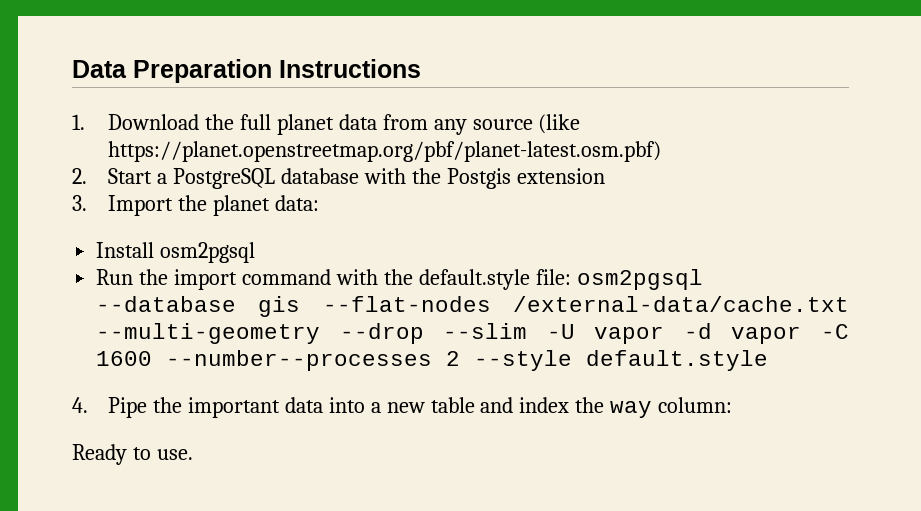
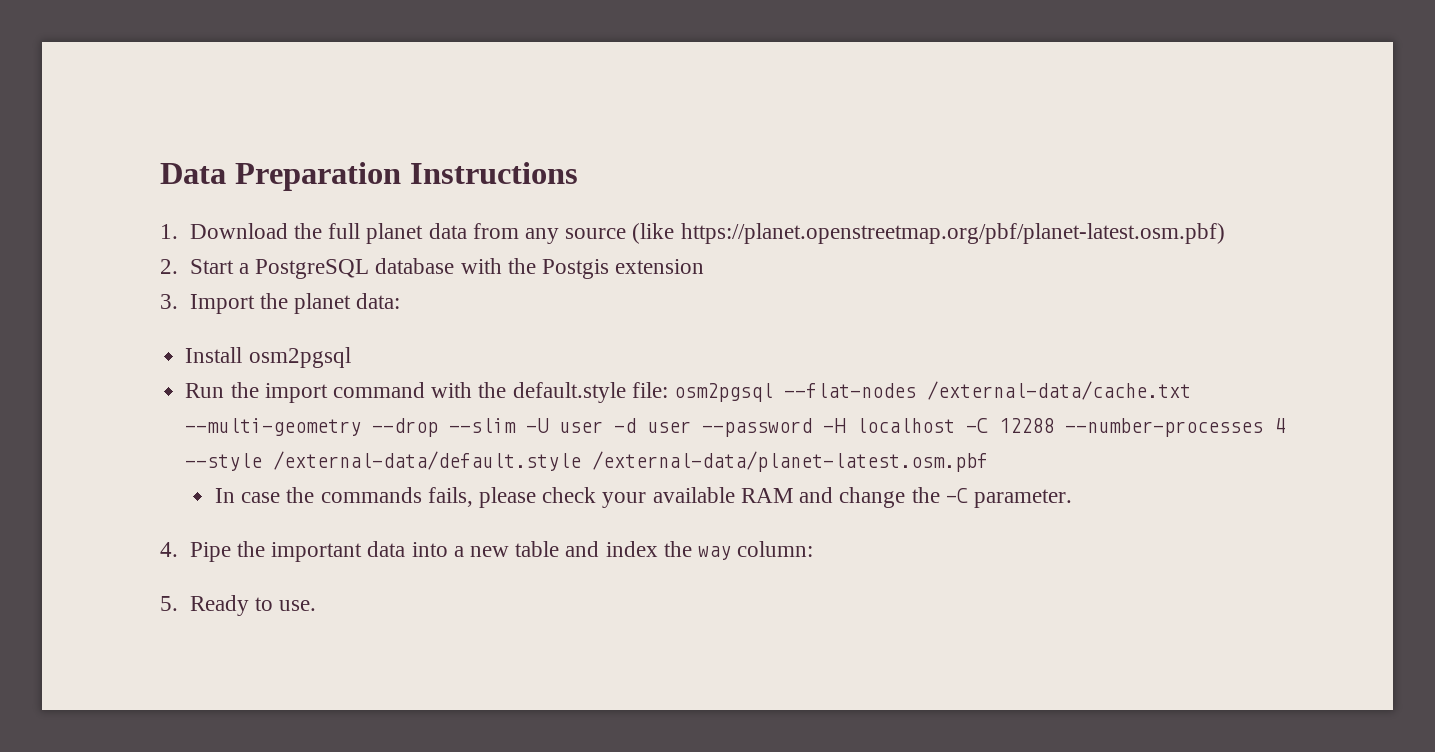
- Run the import command with the default.style file: osm2pgsql --database gis --flat-nodes /external-data/cache.txt --multi-geometry --drop --slim -U vapor -d vapor -C 1600 --number--processes 2 --style default.style
+ Run the import command with the default.style file: osm2pgsql --flat-nodes /external-data/cache.txt --multi-geometry --drop --slim -U user -d user --password -H localhost -C 12288 --number-processes 4 --style /external-data/default.style /external-data/planet-latest.osm.pbf
+ In case the commands fails, please check your available RAM and change the -C parameter.
- Ready to use.
+ 5. Ready to use.

